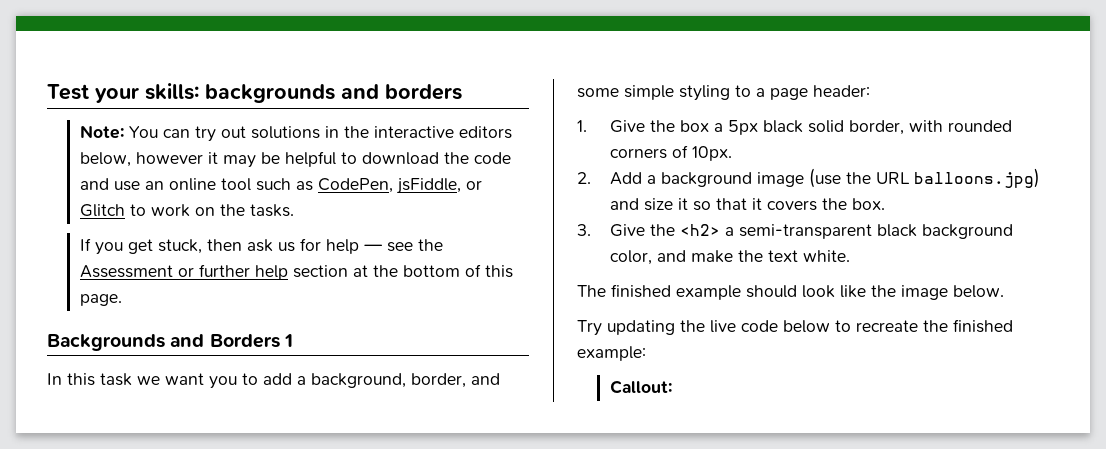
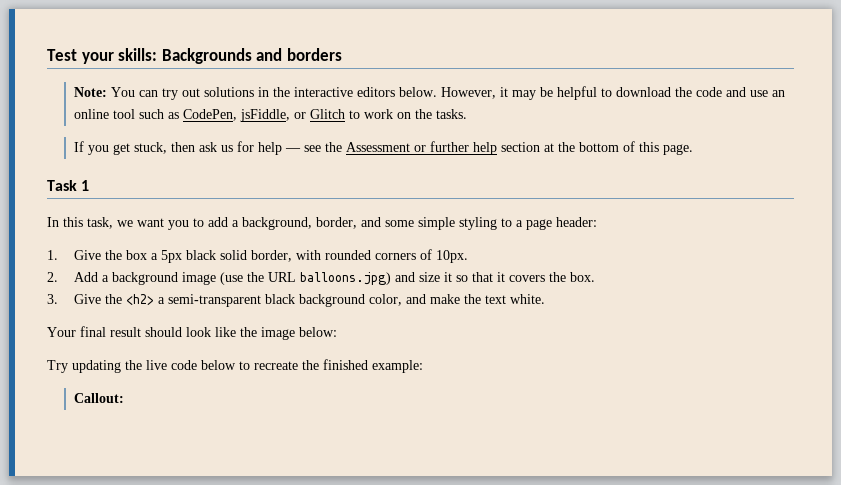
- Test your skills: backgrounds and borders
+ Test your skills: Backgrounds and borders
- Note: You can try out solutions in the interactive editors below, however it may be helpful to download the code and use an online tool such as CodePen, jsFiddle, or Glitch to work on the tasks.
+ Note: You can try out solutions in the interactive editors below. However, it may be helpful to download the code and use an online tool such as CodePen, jsFiddle, or Glitch to work on the tasks.
- Backgrounds and Borders 1
+ Task 1
- In this task we want you to add a background, border, and some simple styling to a page header:
+ In this task, we want you to add a background, border, and some simple styling to a page header:
- The finished example should look like the image below.
+ Your final result should look like the image below:

